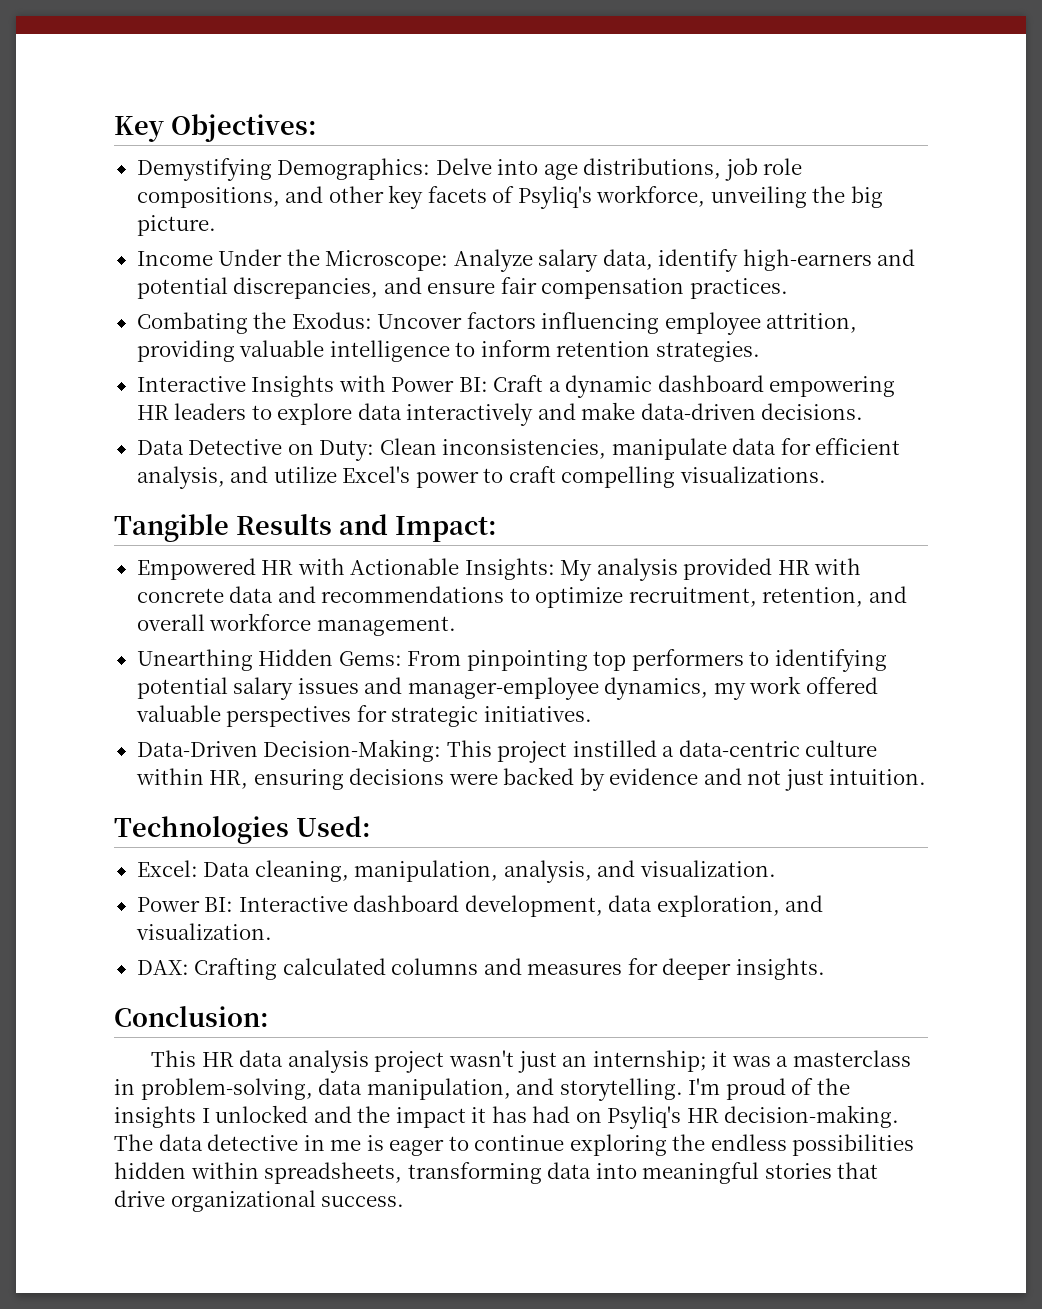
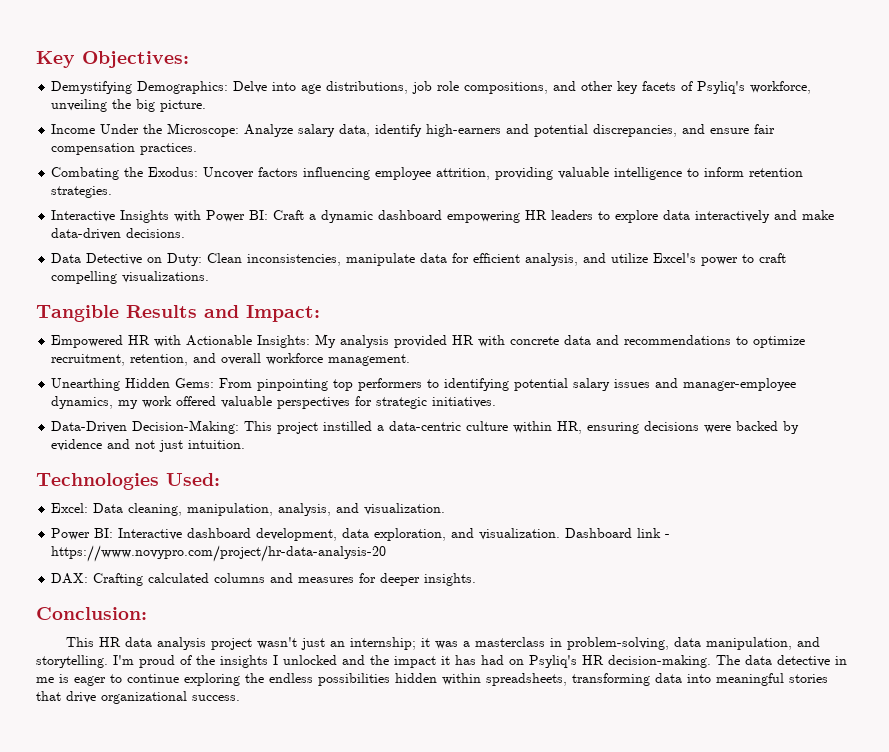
+ Dashboard link - https://www.novypro.com/project/hr-data-analysis-20

